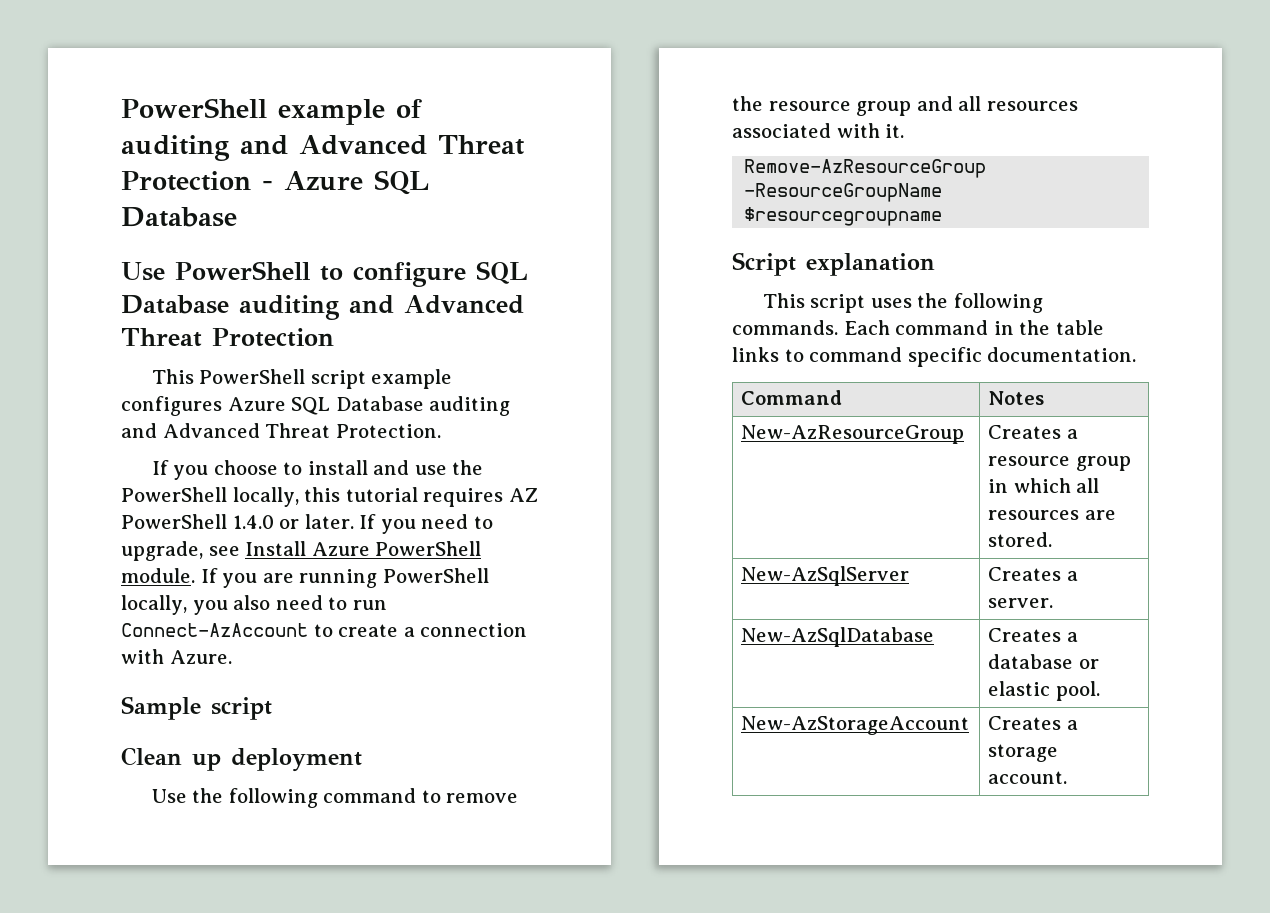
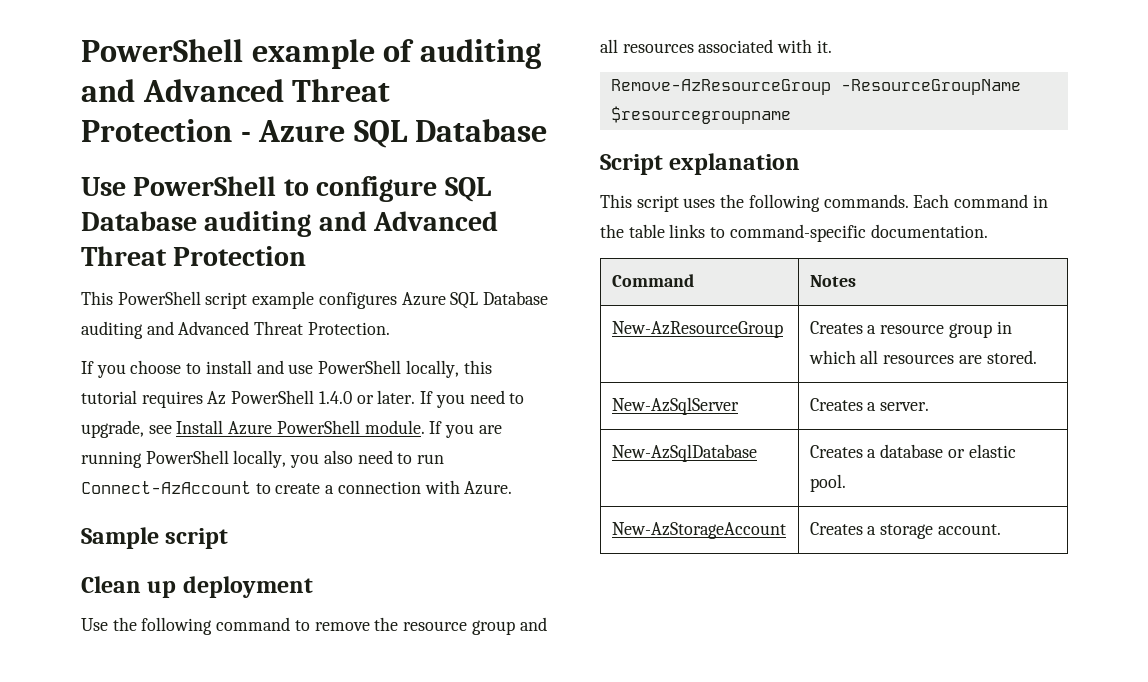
- If you choose to install and use the PowerShell locally, this tutorial requires AZ PowerShell 1.4.0 or later.
+ If you choose to install and use PowerShell locally, this tutorial requires Az PowerShell 1.4.0 or later.
- Each command in the table links to command specific documentation.
+ Each command in the table links to command-specific documentation.

